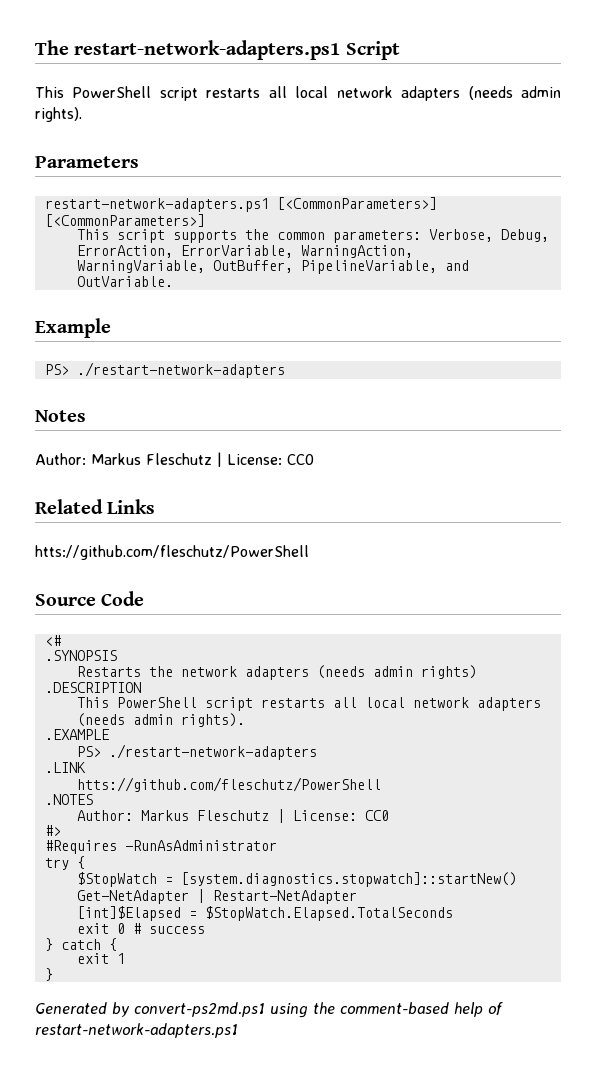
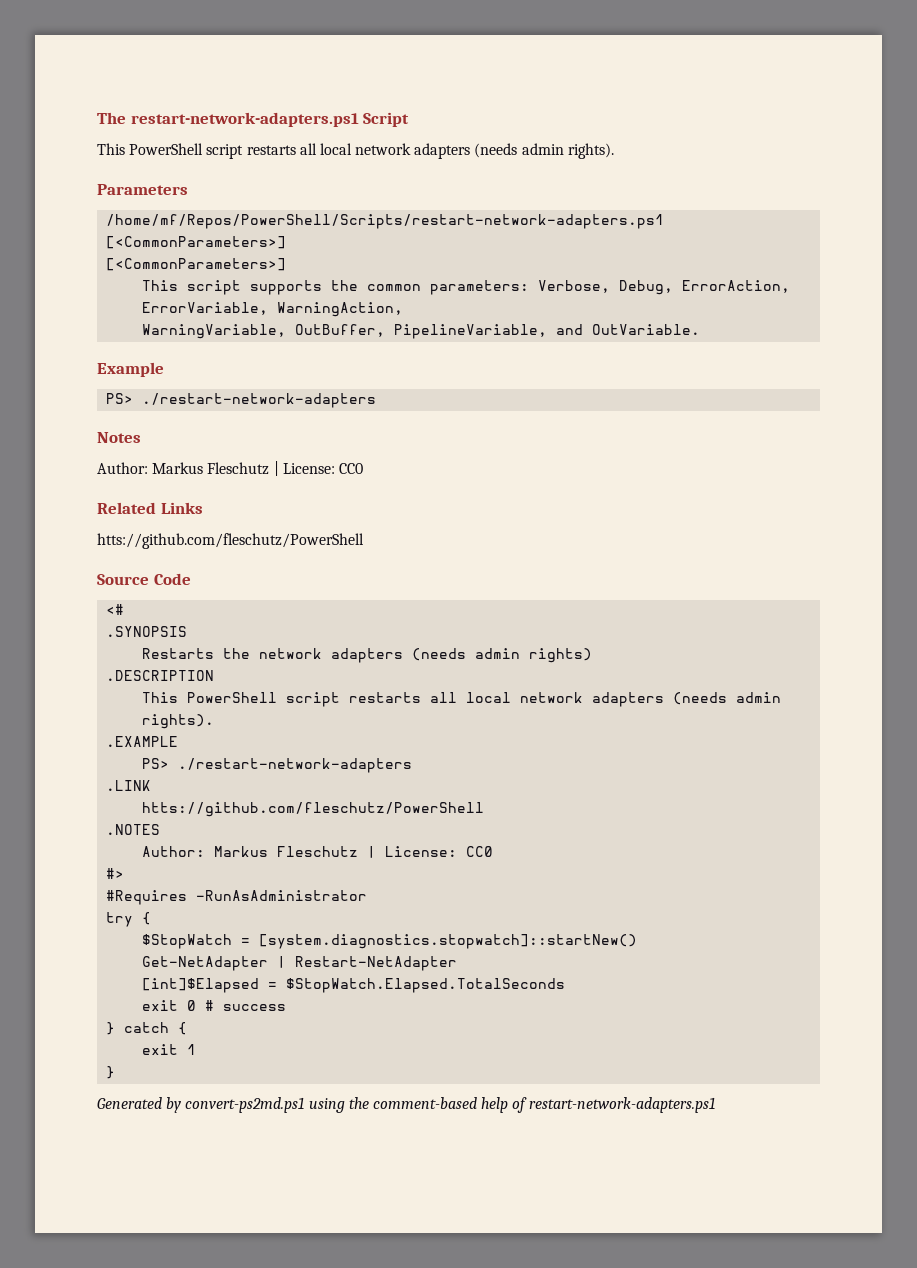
- restart-network-adapters.ps1 [<CommonParameters>]
+ /home/mf/Repos/PowerShell/Scripts/restart-network-adapters.ps1 [<CommonParameters>]

